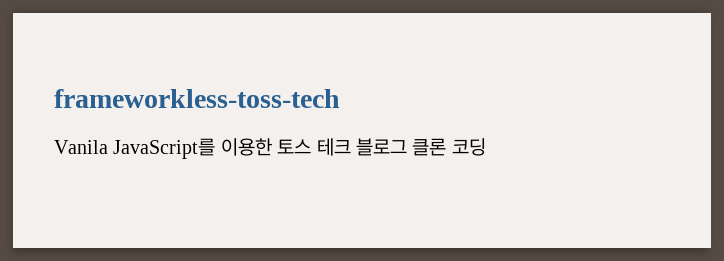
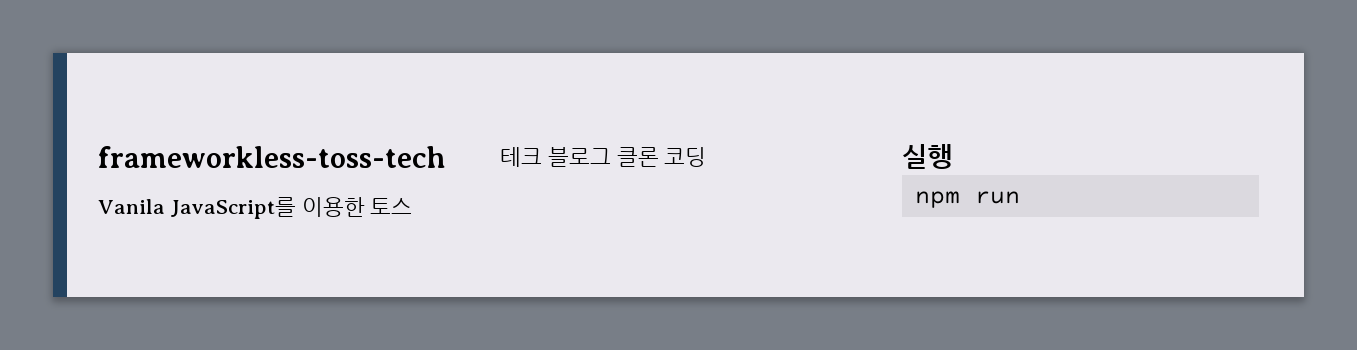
+ 실행
+ npm run

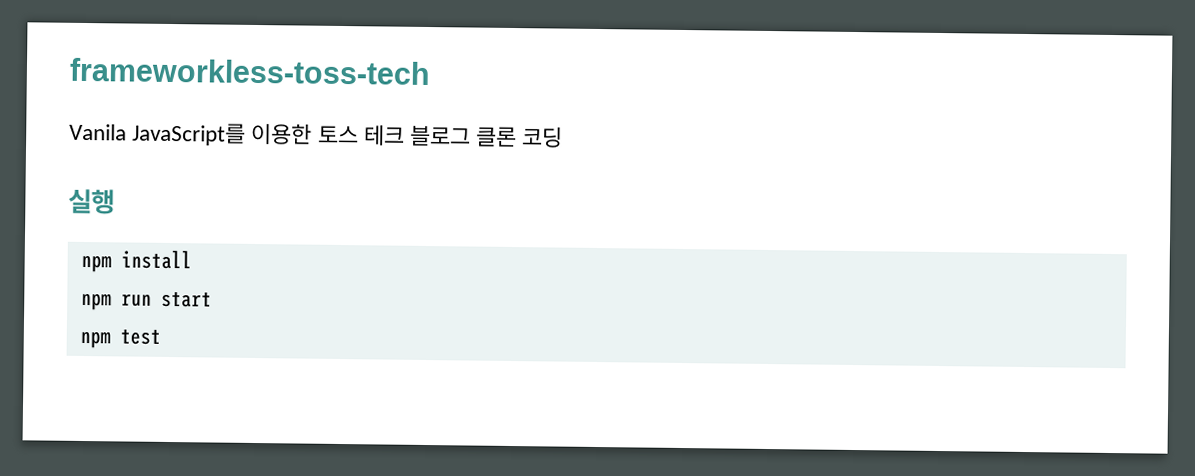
+ npm install
- npm run
+ npm run start
+ npm test

